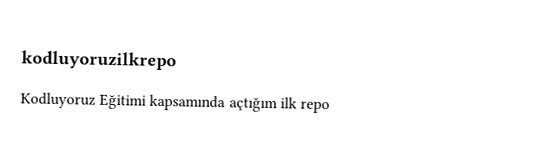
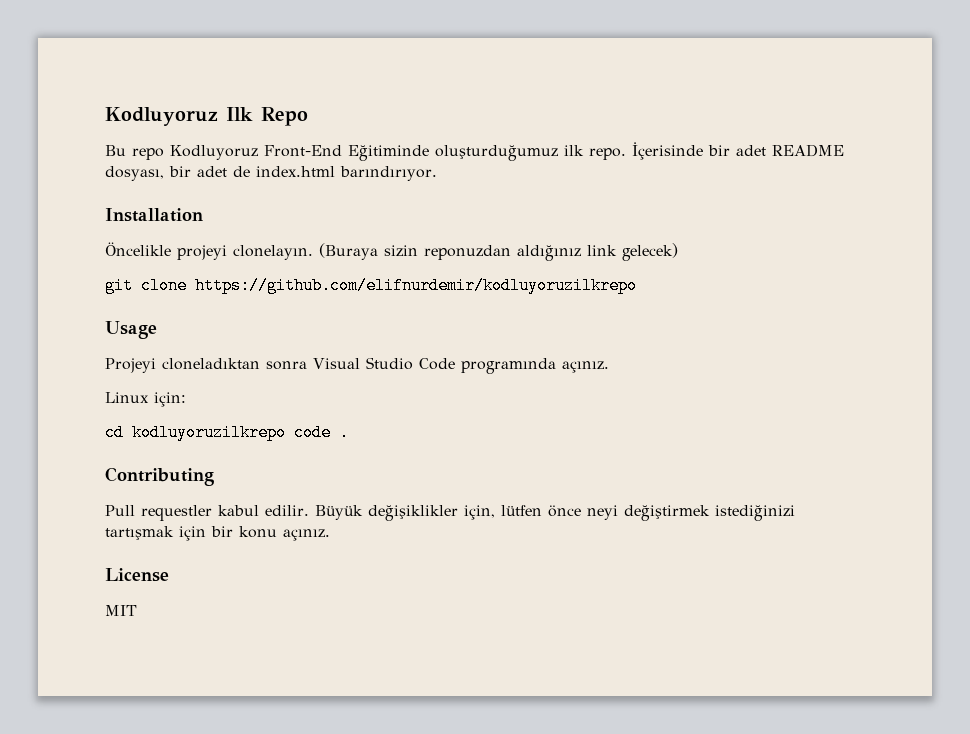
- kodluyoruzilkrepo
- Kodluyoruz Eğitimi kapsamında açtığım ilk repo
+ Kodluyoruz Ilk Repo
+ Bu repo Kodluyoruz Front-End Eğitiminde oluşturduğumuz ilk repo. İçerisinde bir adet README dosyası, bir adet de index.html barındırıyor.
+ Installation
+ Öncelikle projeyi clonelayın. (Buraya sizin reponuzdan aldığınız link gelecek)
+ git clone https://github.com/elifnurdemir/kodluyoruzilkrepo
+ Usage
+ Projeyi cloneladıktan sonra Visual Studio Code programında açınız.
+ Linux için:
+ cd kodluyoruzilkrepo code .
+ Contributing
+ Pull requestler kabul edilir. Büyük değişiklikler için, lütfen önce neyi değiştirmek istediğinizi tartışmak için bir konu açınız.
+ License
+ MIT

